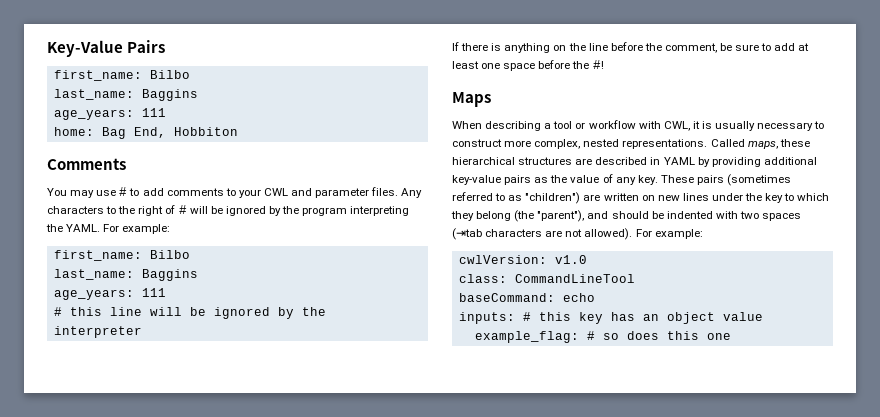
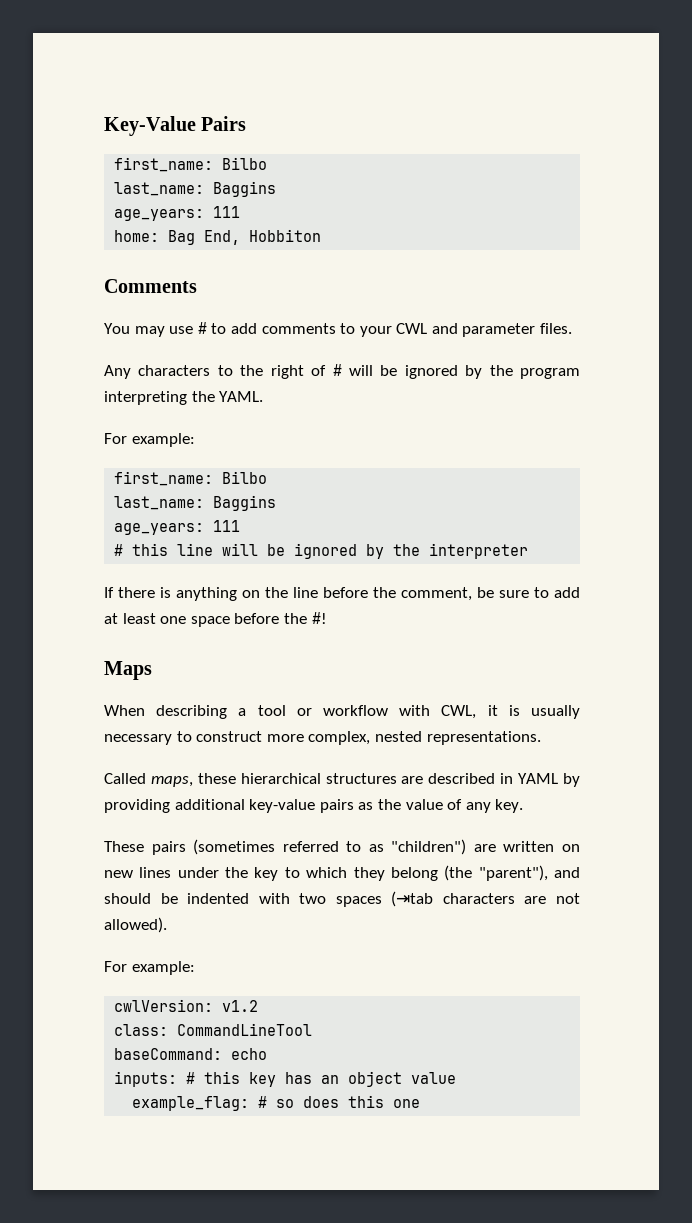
- You may use # to add comments to your CWL and parameter files. Any characters to the right of # will be ignored by the program interpreting the YAML. For example:
+ You may use # to add comments to your CWL and parameter files.
+ Any characters to the right of # will be ignored by the program interpreting the YAML.
+ For example:
- When describing a tool or workflow with CWL, it is usually necessary to construct more complex, nested representations. Called maps, these hierarchical structures are described in YAML by providing additional key-value pairs as the value of any key. These pairs (sometimes referred to as "children") are written on new lines under the key to which they belong (the "parent"), and should be indented with two spaces (⇥tab characters are not allowed). For example:
+ When describing a tool or workflow with CWL, it is usually necessary to construct more complex, nested representations.
+ Called maps, these hierarchical structures are described in YAML by providing additional key-value pairs as the value of any key.
+ These pairs (sometimes referred to as "children") are written on new lines under the key to which they belong (the "parent"), and should be indented with two spaces (⇥tab characters are not allowed).
+ For example:
- cwlVersion: v1.0
+ cwlVersion: v1.2

